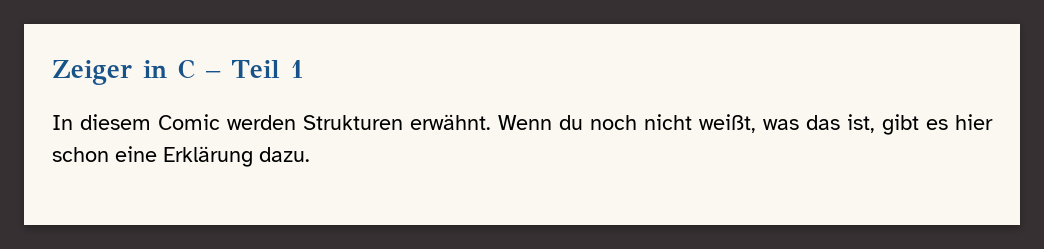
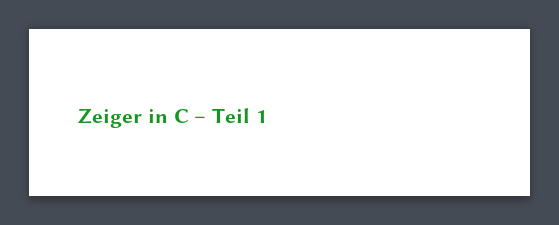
- In diesem Comic werden Strukturen erwähnt. Wenn du noch nicht weißt, was das ist, gibt es hier schon eine Erklärung dazu.

